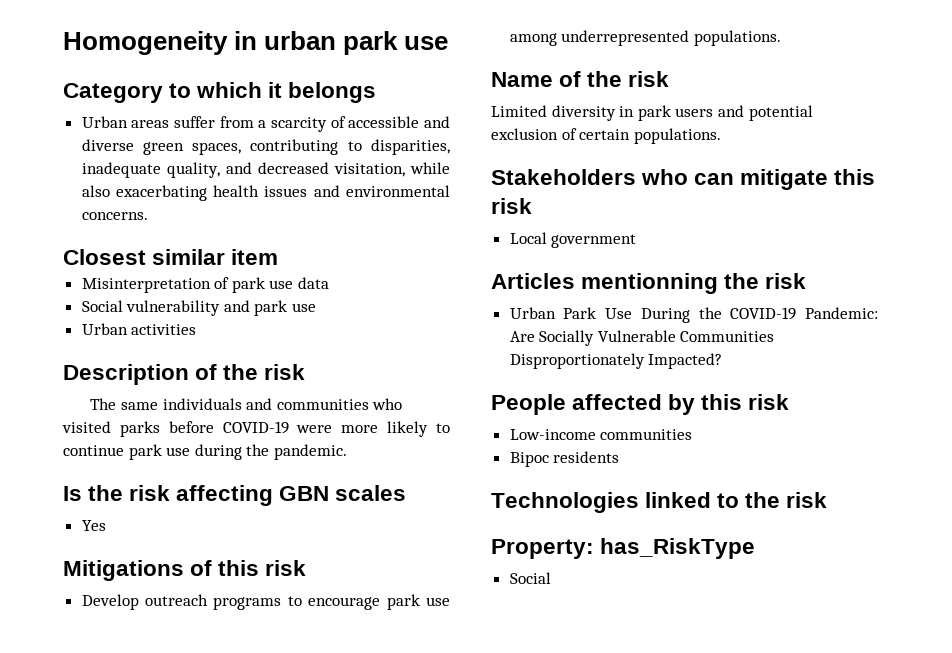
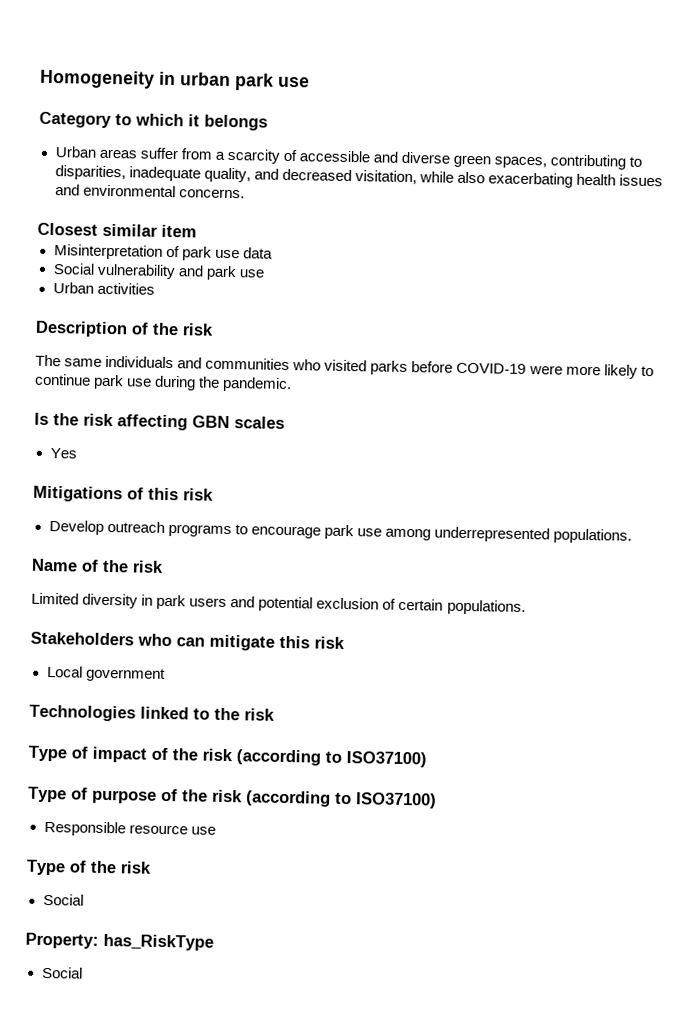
- Articles mentionning the risk
- Urban Park Use During the COVID-19 Pandemic: Are Socially Vulnerable Communities Disproportionately Impacted?
- People affected by this risk
- Low-income communities
- Bipoc residents
+ Type of impact of the risk (according to ISO37100)
+ Type of purpose of the risk (according to ISO37100)
+ Responsible resource use
+ Type of the risk
+ Social

